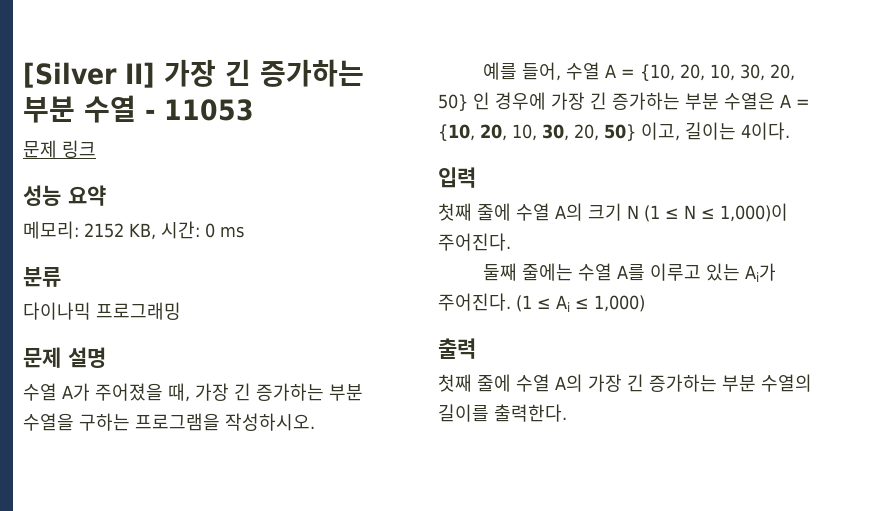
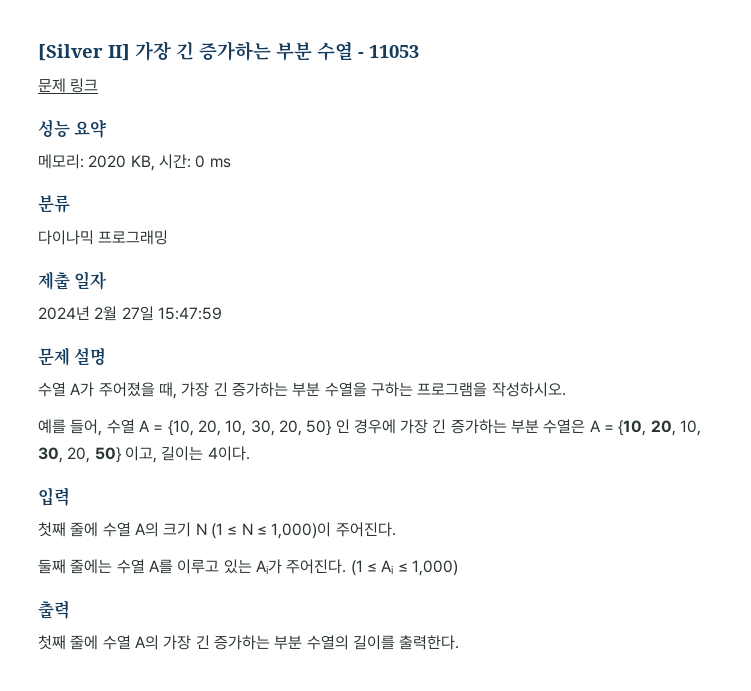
- 메모리: 2152 KB, 시간: 0 ms
+ 메모리: 2020 KB, 시간: 0 ms
+ 제출 일자
+ 2024년 2월 27일 15:47:59

